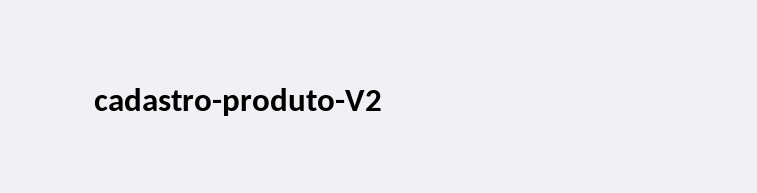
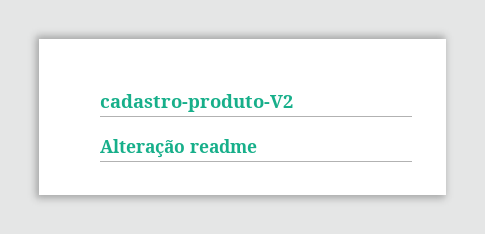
+ Alteração readme

